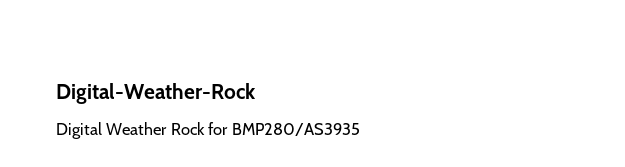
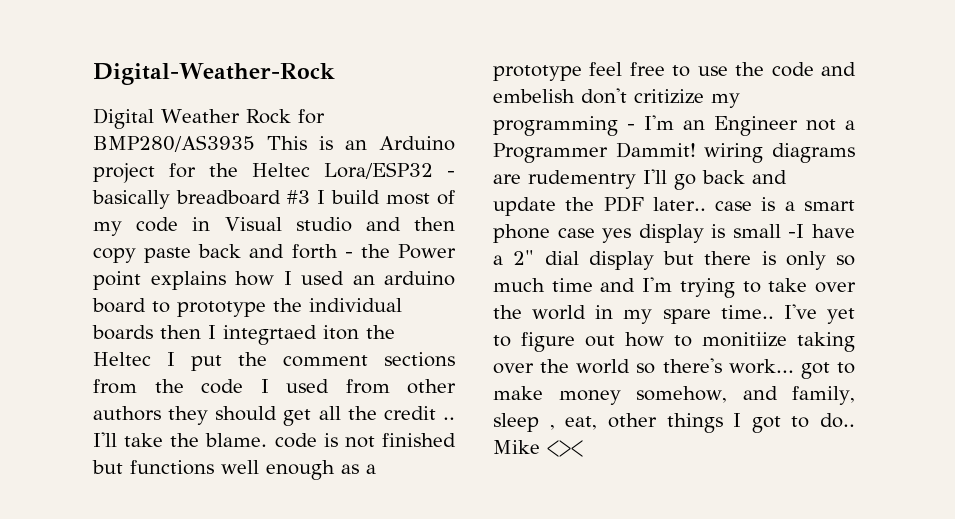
- Digital Weather Rock for BMP280/AS3935
+ Digital Weather Rock for BMP280/AS3935 This is an Arduino project for the Heltec Lora/ESP32 - basically breadboard #3 I build most of my code in Visual studio and then copy paste back and forth - the Power point explains how I used an arduino board to prototype the individual boards then I integrtaed iton the Heltec I put the comment sections from the code I used from other authors they should get all the credit .. I'll take the blame. code is not finished but functions well enough as a prototype feel free to use the code and embelish don't critizize my programming - I'm an Engineer not a Programmer Dammit! wiring diagrams are rudementry I'll go back and update the PDF later.. case is a smart phone case yes display is small -I have a 2" dial display but there is only so much time and I'm trying to take over the world in my spare time.. I've yet to figure out how to monitiize taking over the world so there's work... got to make money somehow, and family, sleep , eat, other things I got to do.. Mike <><

